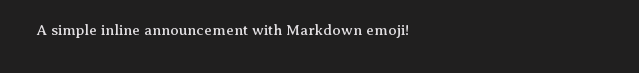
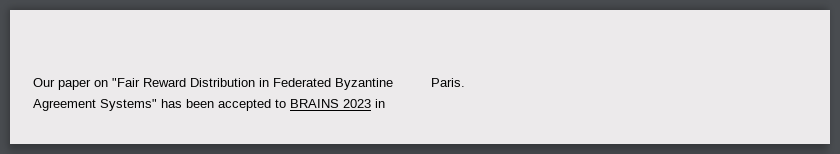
- A simple inline announcement with Markdown emoji!
+ Our paper on "Fair Reward Distribution in Federated Byzantine Agreement Systems" has been accepted to BRAINS 2023 in Paris.

